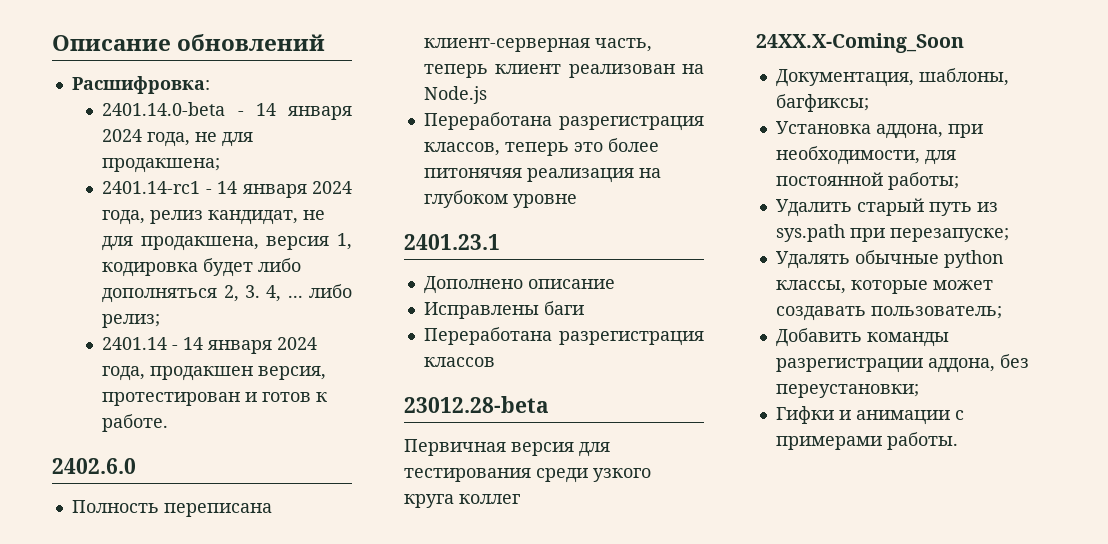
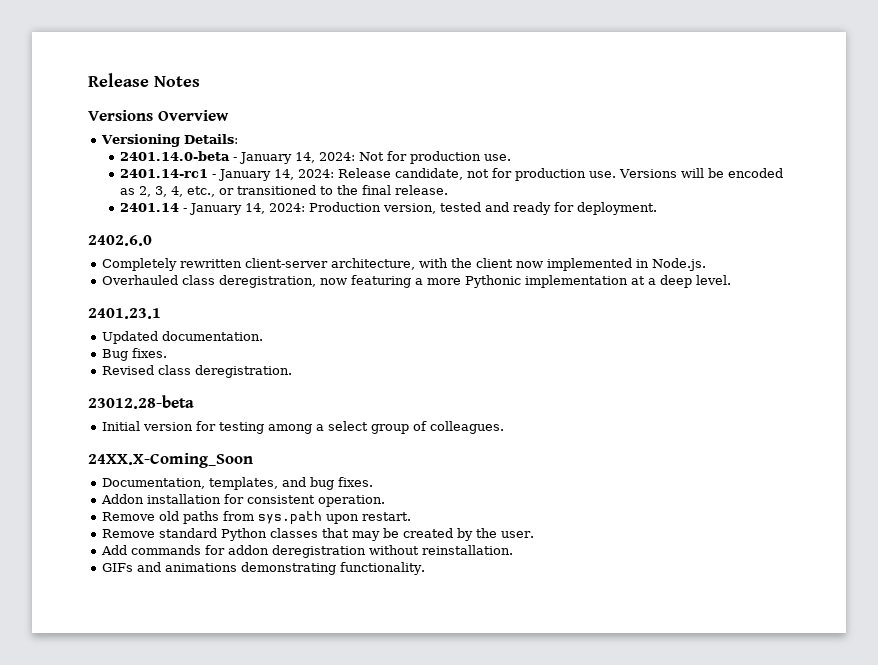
- Описание обновлений
- Расшифровка:
- 2401.14.0-beta - 14 января 2024 года, не для продакшена;
- 2401.14-rc1 - 14 января 2024 года, релиз кандидат, не для продакшена, версия 1, кодировка будет либо дополняться 2, 3. 4, ... либо релиз;
- 2401.14 - 14 января 2024 года, продакшен версия, протестирован и готов к работе.
+ Release Notes
+ Versions Overview
+ Versioning Details:
+ 2401.14.0-beta - January 14, 2024: Not for production use.
+ 2401.14-rc1 - January 14, 2024: Release candidate, not for production use. Versions will be encoded as 2, 3, 4, etc., or transitioned to the final release.
+ 2401.14 - January 14, 2024: Production version, tested and ready for deployment.
  2402.6.0
- Полность переписана клиент-серверная часть, теперь клиент реализован на Node.js
- Переработана разрегистрация классов, теперь это более питонячяя реализация на глубоком уровне
+ Completely rewritten client-server architecture, with the client now implemented in Node.js.
+ Overhauled class deregistration, now featuring a more Pythonic implementation at a deep level.
  2401.23.1
- Дополнено описание
- Исправлены баги
- Переработана разрегистрация классов
+ Updated documentation.
+ Bug fixes.
+ Revised class deregistration.
  23012.28-beta
- Первичная версия для тестирования среди узкого круга коллег
+ Initial version for testing among a select group of colleagues.
  24XX.X-Coming_Soon
- Документация, шаблоны, багфиксы;
- Установка аддона, при необходимости, для постоянной работы;
- Удалить старый путь из sys.path при перезапуске;
- Удалять обычные python классы, которые может создавать пользователь;
- Добавить команды разрегистрации аддона, без переустановки;
- Гифки и анимации с примерами работы.
+ Documentation, templates, and bug fixes.
+ Addon installation for consistent operation.
+ Remove old paths from sys.path upon restart.
+ Remove standard Python classes that may be created by the user.
+ Add commands for addon deregistration without reinstallation.
+ GIFs and animations demonstrating functionality.

